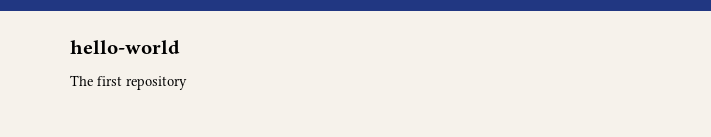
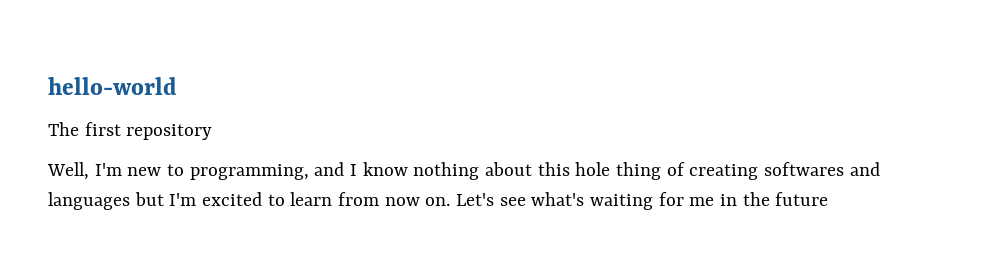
+ Well, I'm new to programming, and I know nothing about this hole thing of creating softwares and languages but I'm excited to learn from now on. Let's see what's waiting for me in the future

